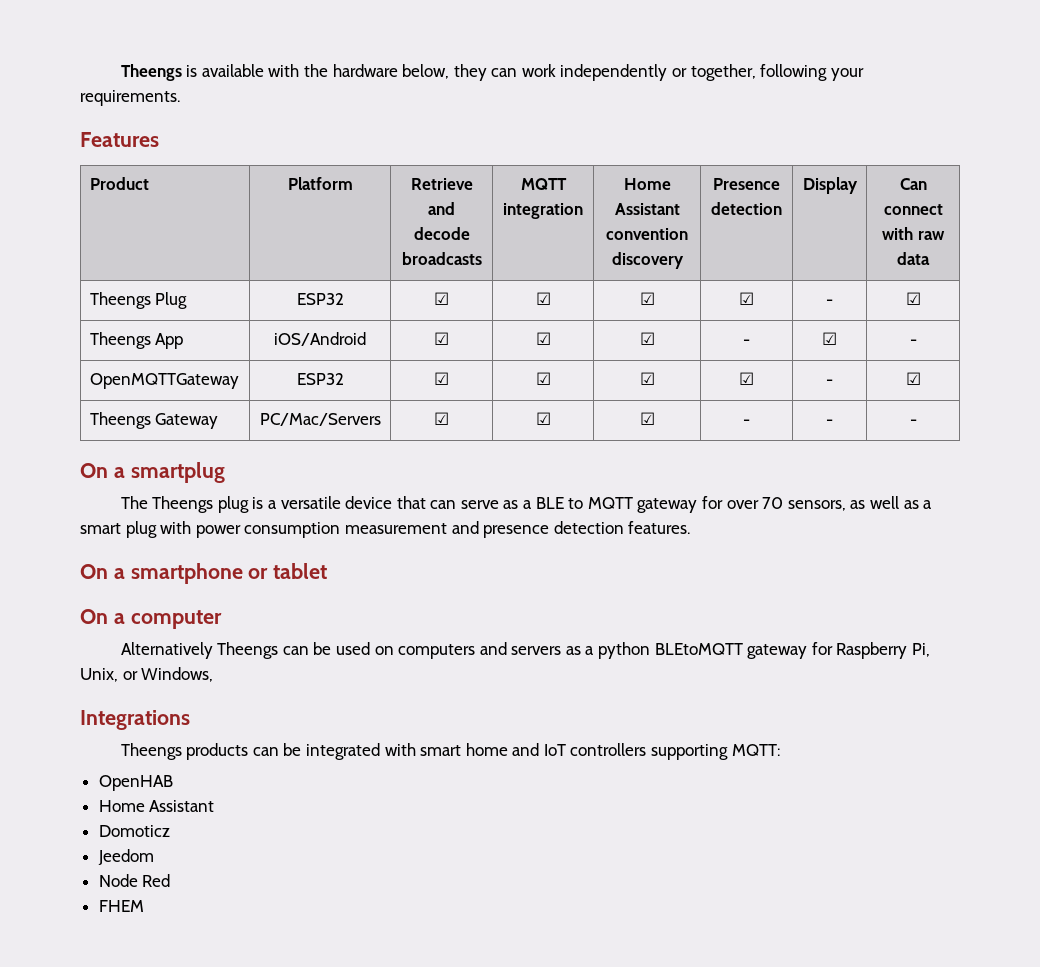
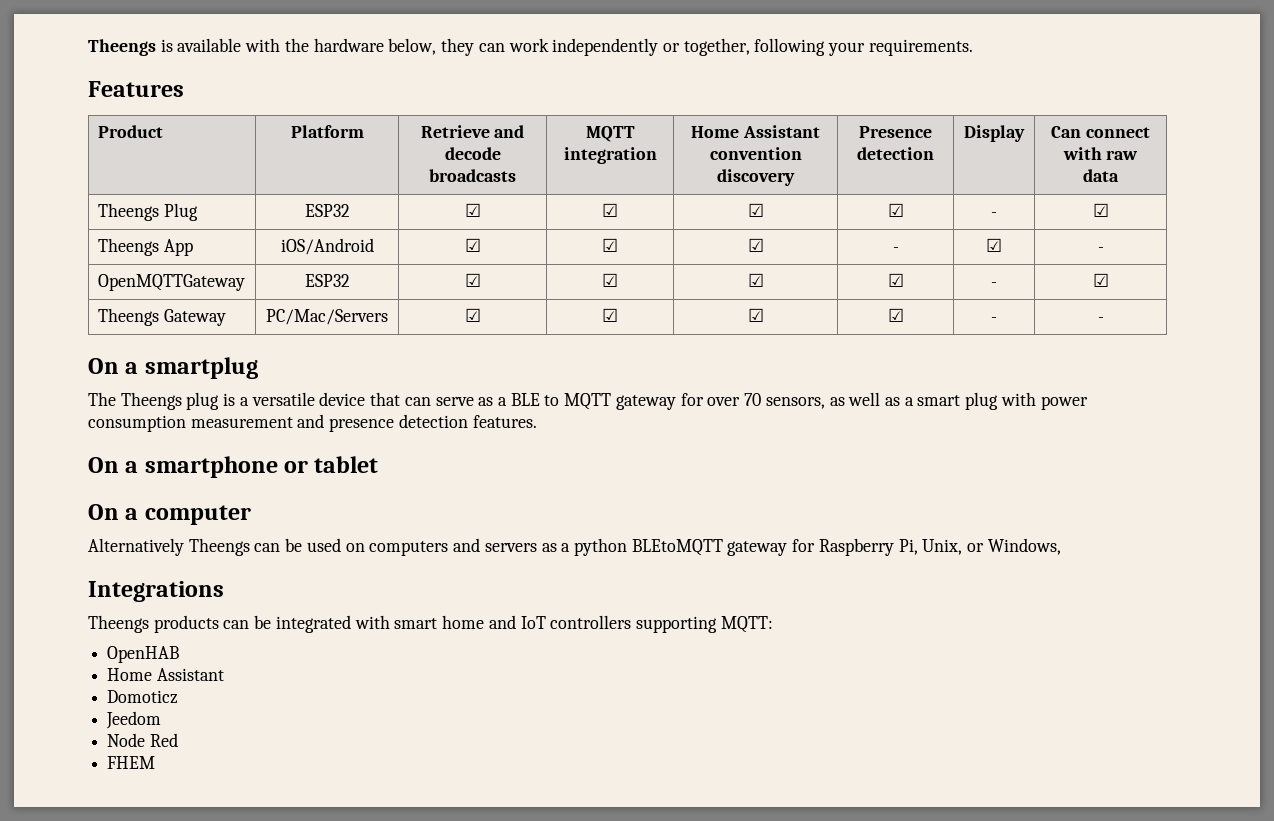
- Theengs Gateway | PC/Mac/Servers | ☑ | ☑ | ☑ | - | - | -
+ Theengs Gateway | PC/Mac/Servers | ☑ | ☑ | ☑ | ☑ | - | -

